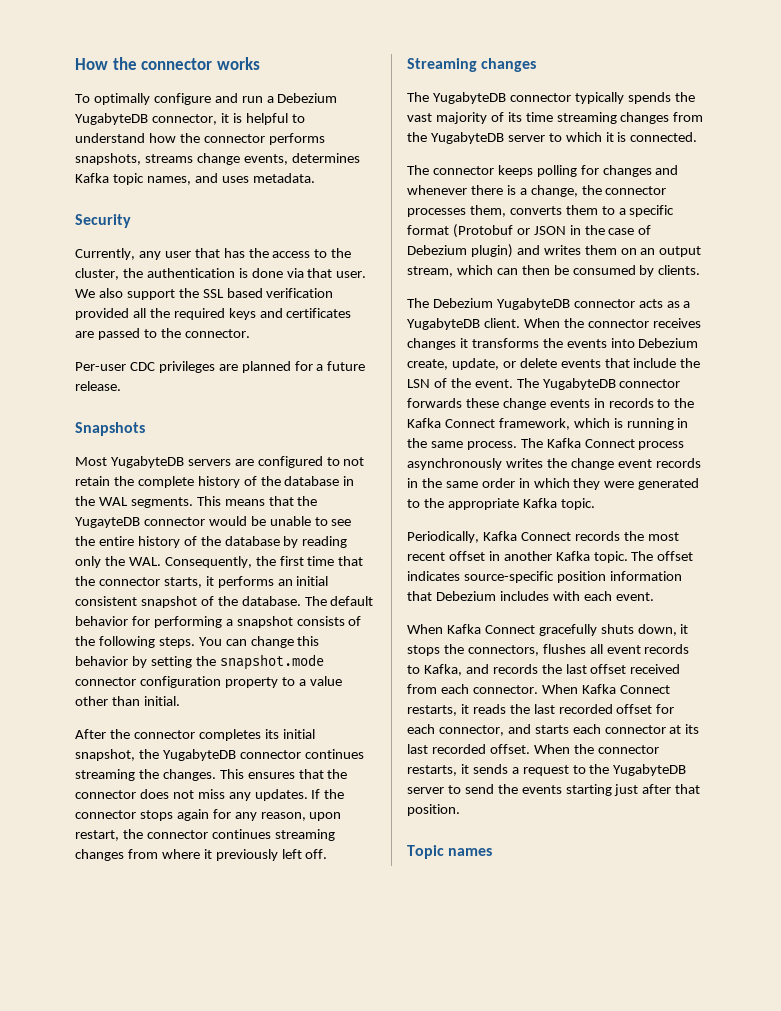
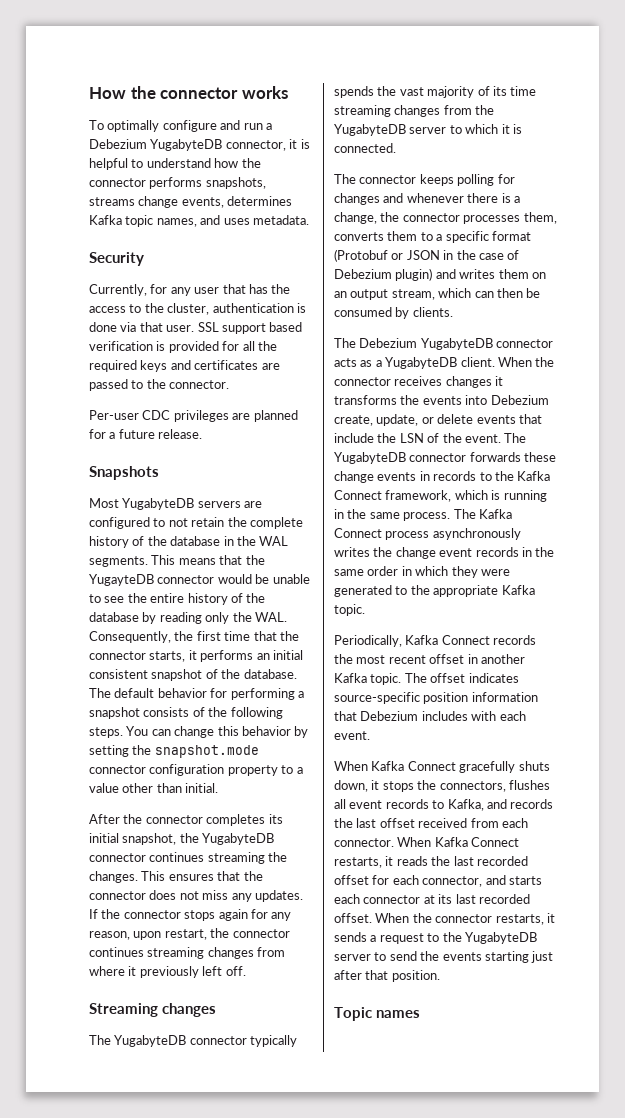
- Currently, any user that has the access to the cluster, the authentication is done via that user.
+ Currently, for any user that has the access to the cluster, authentication is done via that user.
- We also support the SSL based verification provided all the required keys and certificates are passed to the connector.
+ SSL support based verification is provided for all the required keys and certificates are passed to the connector.

